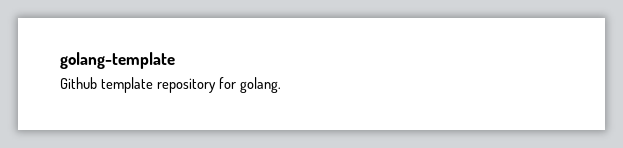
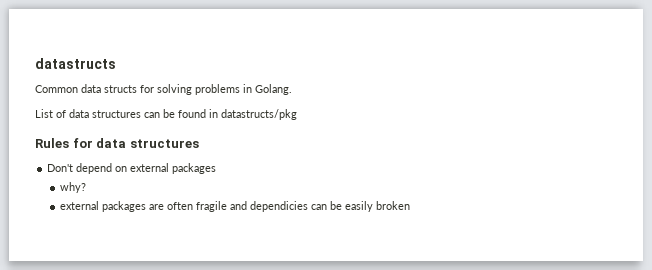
- golang-template
- Github template repository for golang.
+ datastructs
+ Common data structs for solving problems in Golang.
+ List of data structures can be found in datastructs/pkg
+ Rules for data structures
+ Don't depend on external packages
+ why?
+ external packages are often fragile and dependicies can be easily broken

